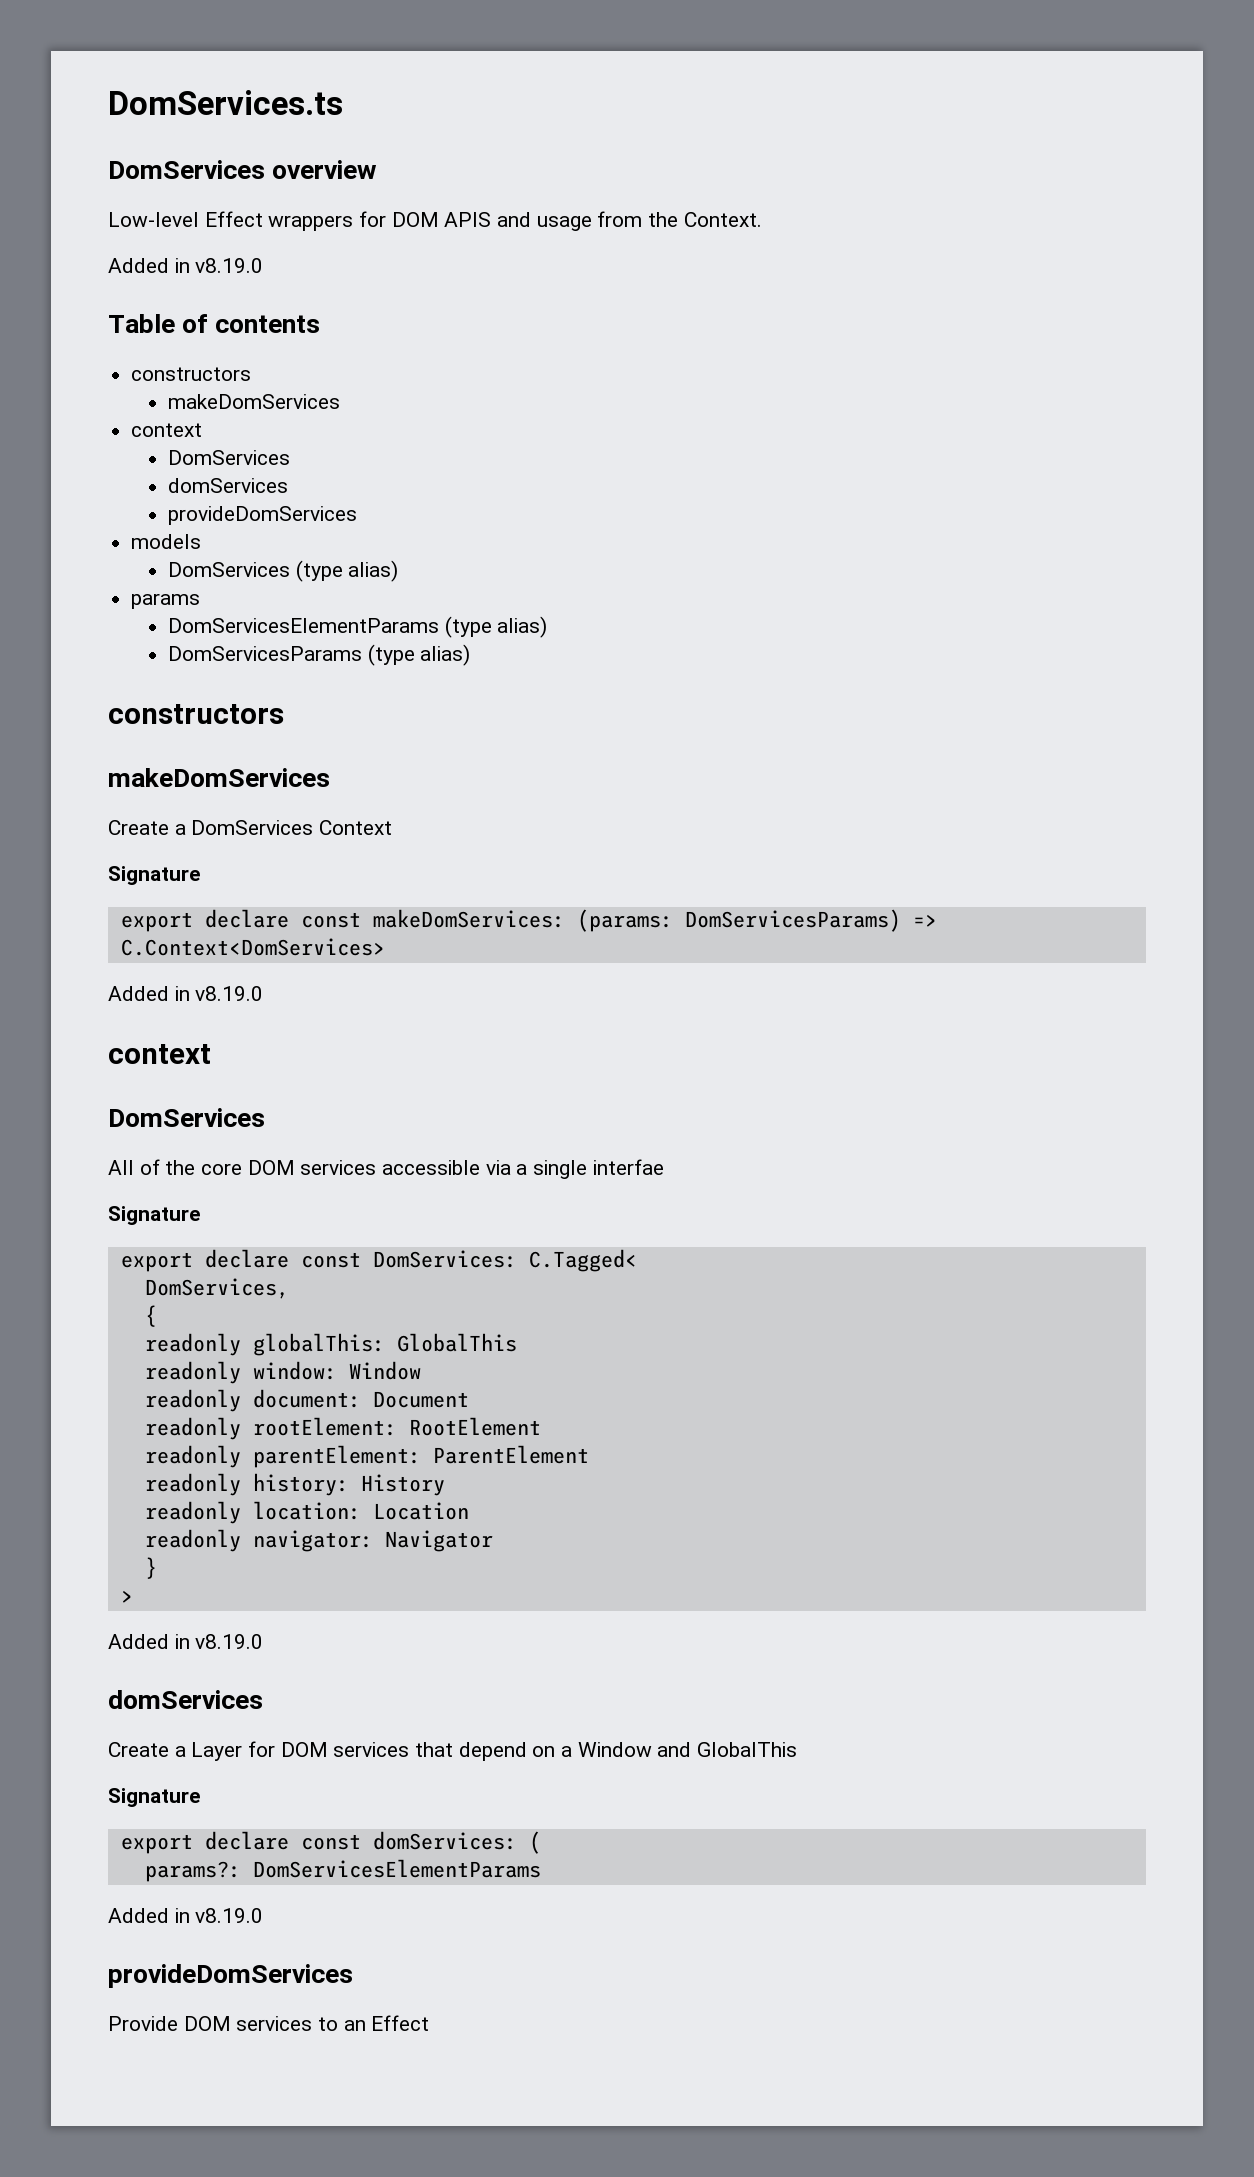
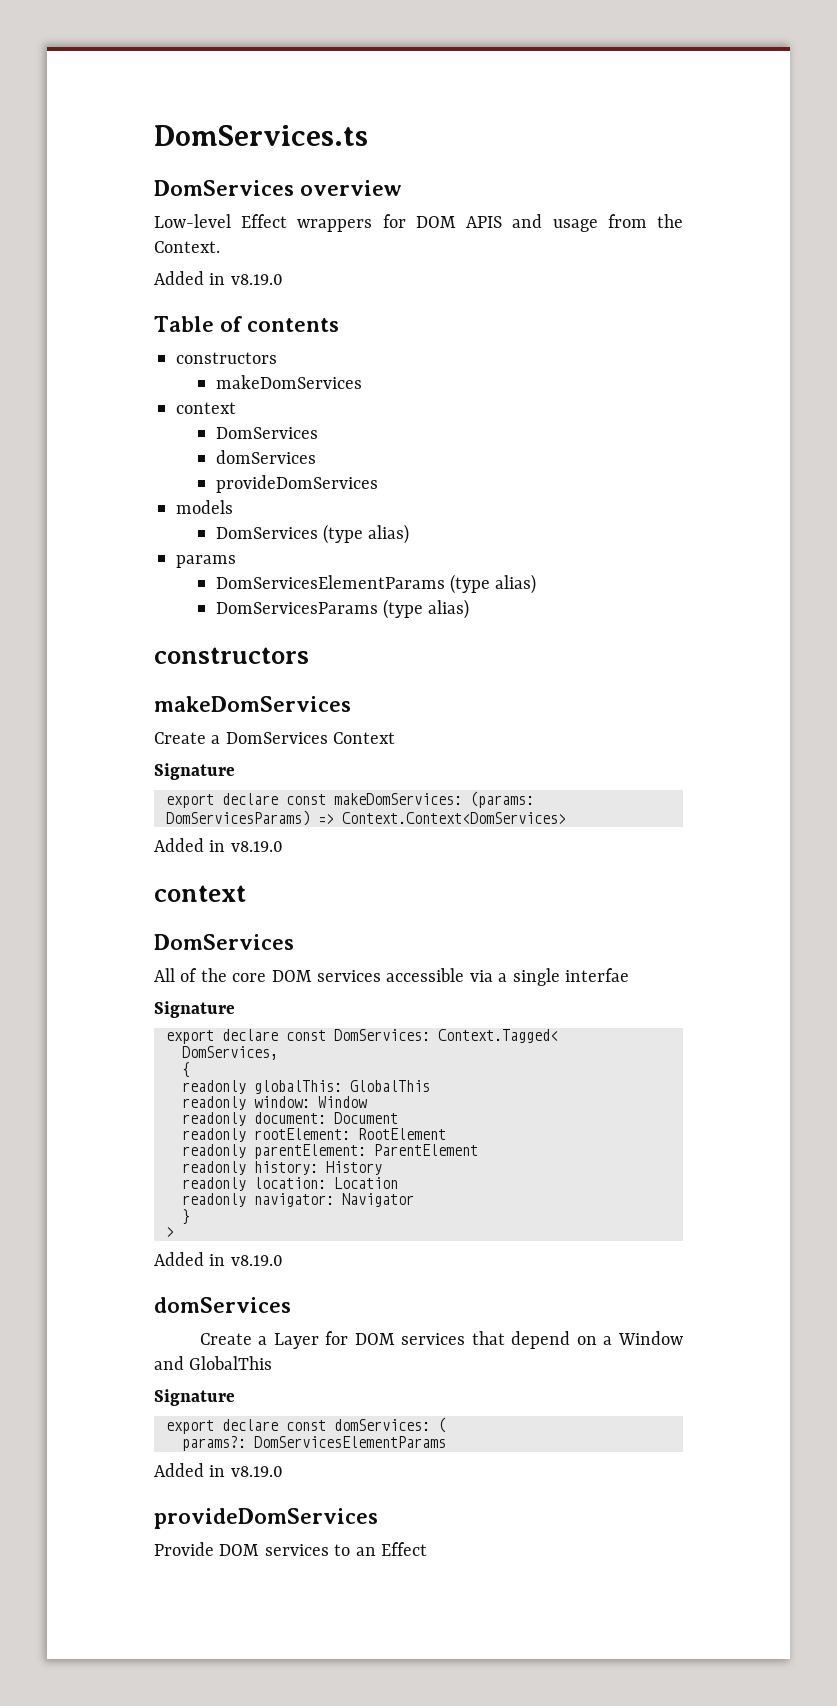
- export declare const makeDomServices: (params: DomServicesParams) => C.Context<DomServices>
+ export declare const makeDomServices: (params: DomServicesParams) => Context.Context<DomServices>
- export declare const DomServices: C.Tagged<
+ export declare const DomServices: Context.Tagged<

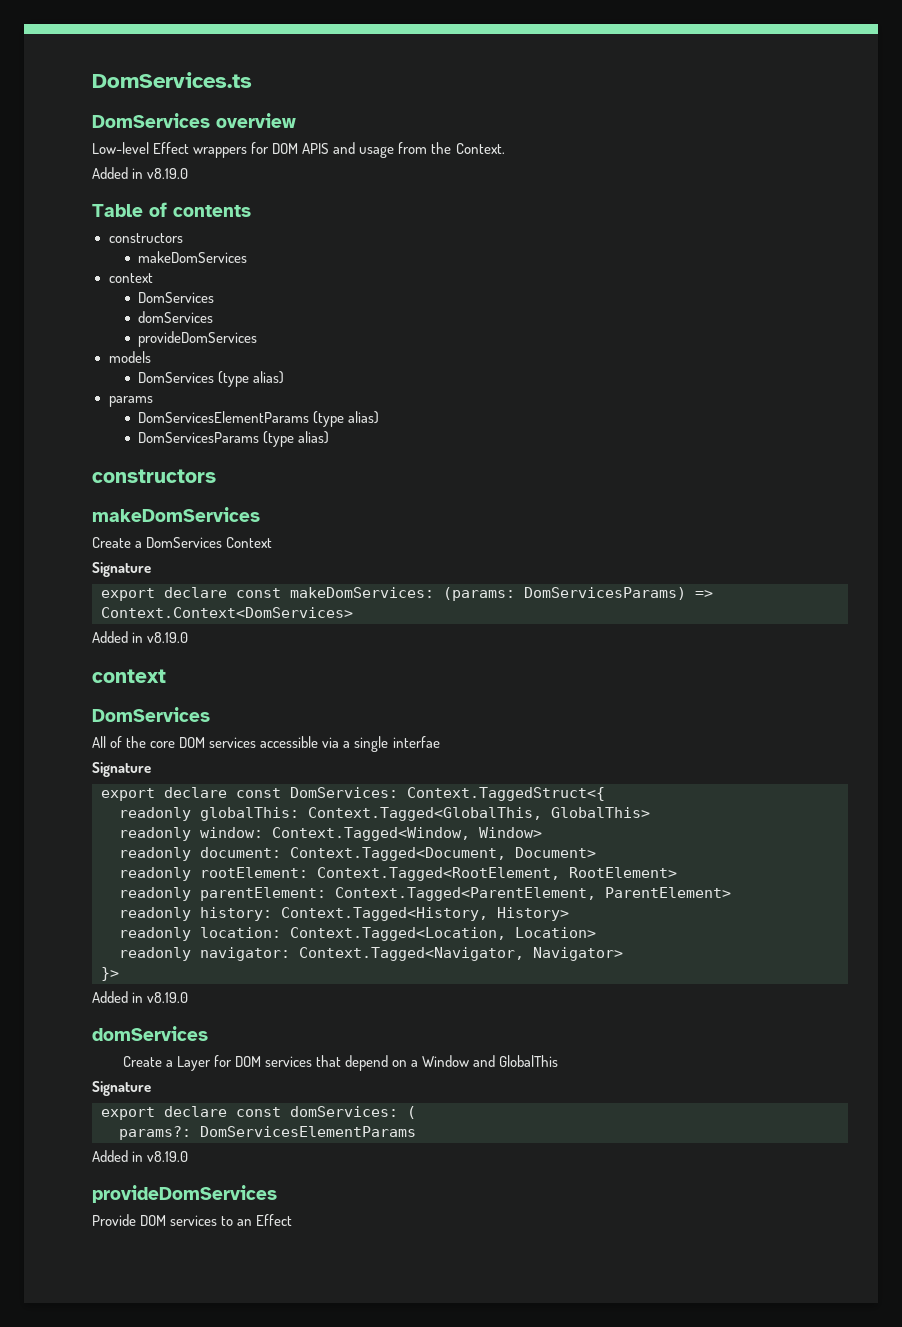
- export declare const DomServices: Context.Tagged<
- DomServices,
- {
+ export declare const DomServices: Context.TaggedStruct<{
- readonly globalThis: GlobalThis
+ readonly globalThis: Context.Tagged<GlobalThis, GlobalThis>
- readonly window: Window
+ readonly window: Context.Tagged<Window, Window>
- readonly document: Document
+ readonly document: Context.Tagged<Document, Document>
- readonly rootElement: RootElement
+ readonly rootElement: Context.Tagged<RootElement, RootElement>
- readonly parentElement: ParentElement
+ readonly parentElement: Context.Tagged<ParentElement, ParentElement>
- readonly history: History
+ readonly history: Context.Tagged<History, History>
- readonly location: Location
+ readonly location: Context.Tagged<Location, Location>
- readonly navigator: Navigator
- }
- >
+ readonly navigator: Context.Tagged<Navigator, Navigator>
+ }>

